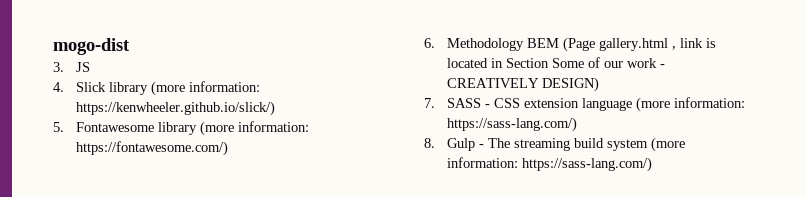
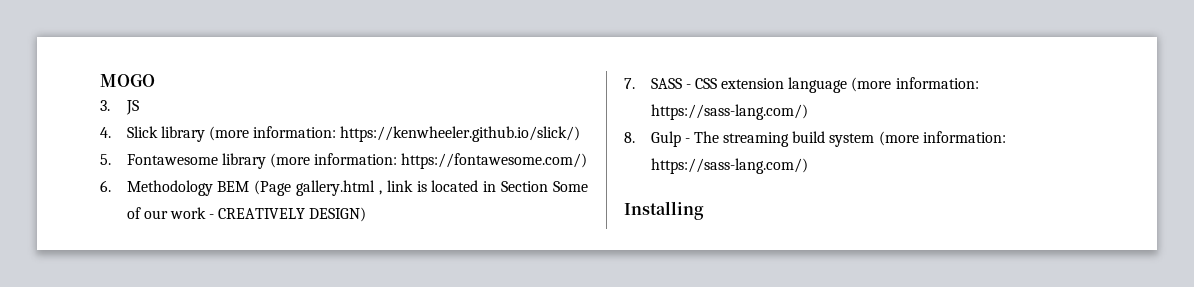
- mogo-dist
+ MOGO
+ Installing

